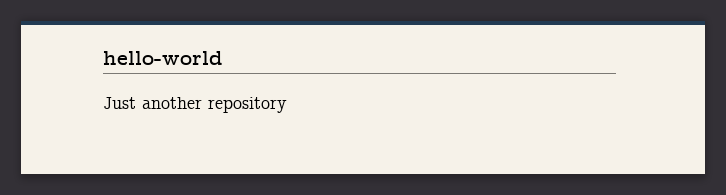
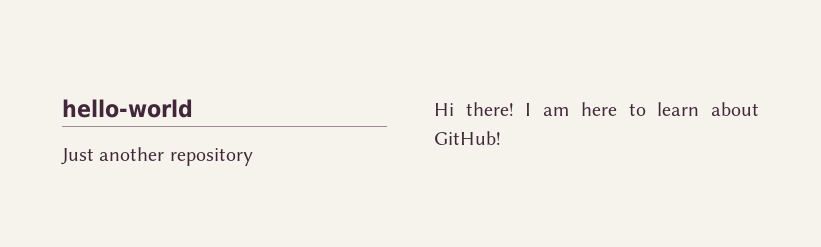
+ Hi there! I am here to learn about GitHub!

